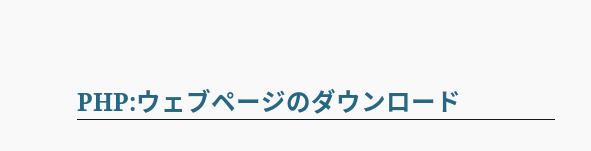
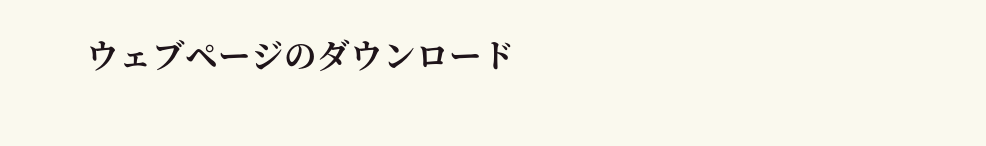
- PHP:ウェブページのダウンロード
+ ウェブページのダウンロード

